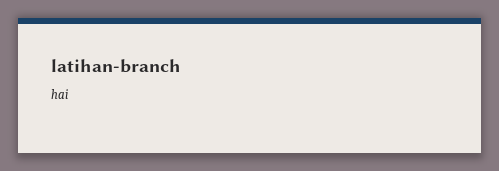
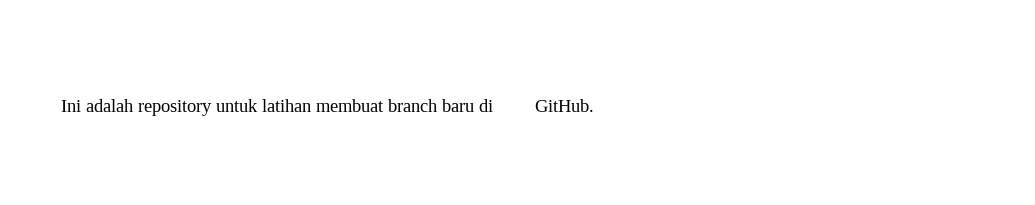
- latihan-branch
- hai
+ Ini adalah repository untuk latihan membuat branch baru di GitHub.

